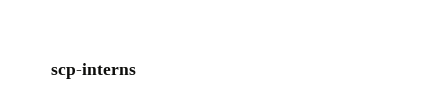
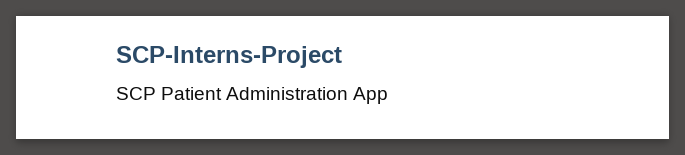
- scp-interns
+ SCP-Interns-Project
+ SCP Patient Administration App

